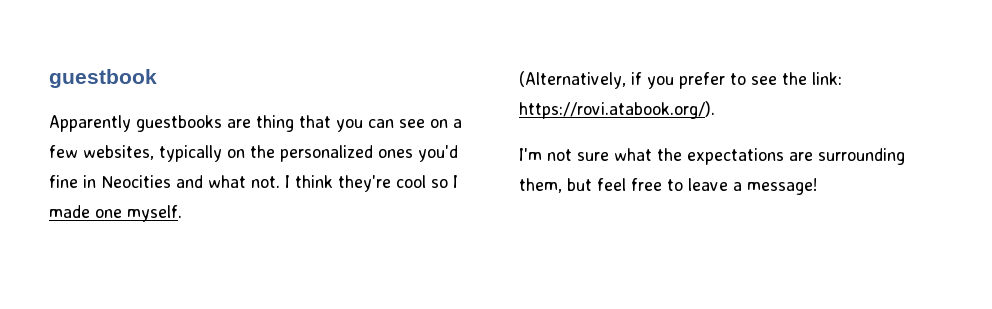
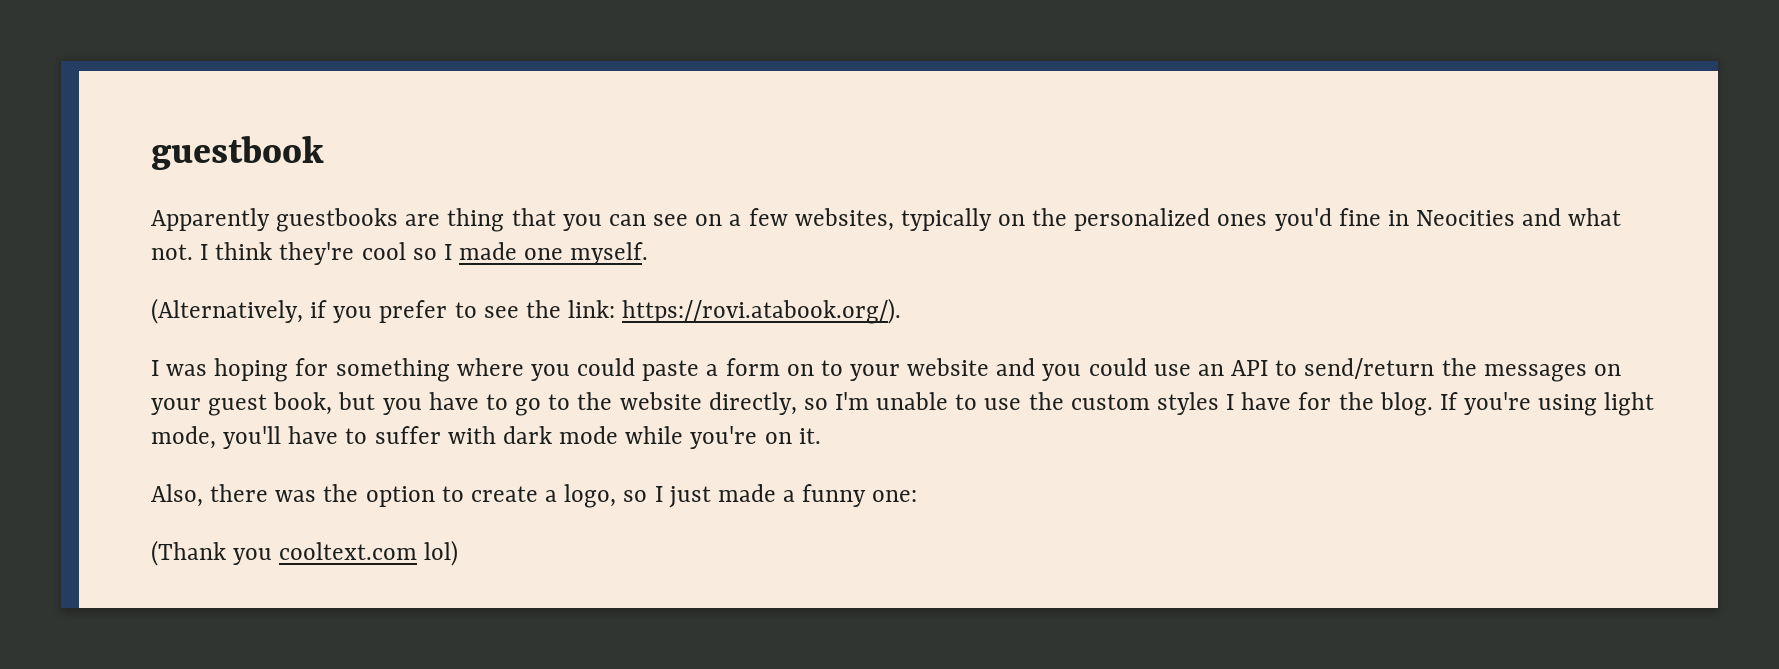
- I'm not sure what the expectations are surrounding them, but feel free to leave a message!
+ I was hoping for something where you could paste a form on to your website and you could use an API to send/return the messages on your guest book, but you have to go to the website directly, so I'm unable to use the custom styles I have for the blog. If you're using light mode, you'll have to suffer with dark mode while you're on it.
+ Also, there was the option to create a logo, so I just made a funny one:
+ (Thank you cooltext.com lol)

